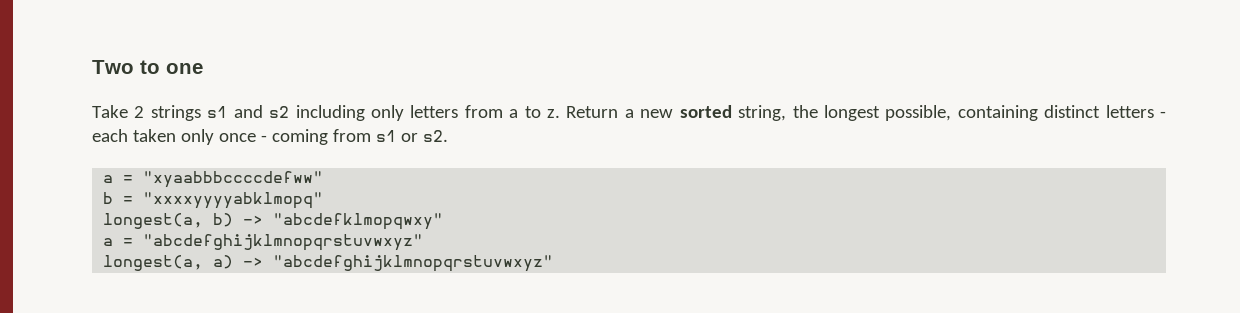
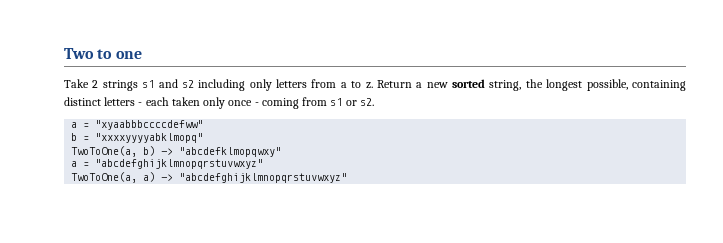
- longest(a, b) -> "abcdefklmopqwxy"
+ TwoToOne(a, b) -> "abcdefklmopqwxy"
- longest(a, a) -> "abcdefghijklmnopqrstuvwxyz"
+ TwoToOne(a, a) -> "abcdefghijklmnopqrstuvwxyz"

